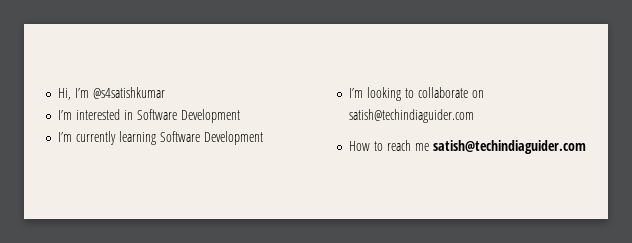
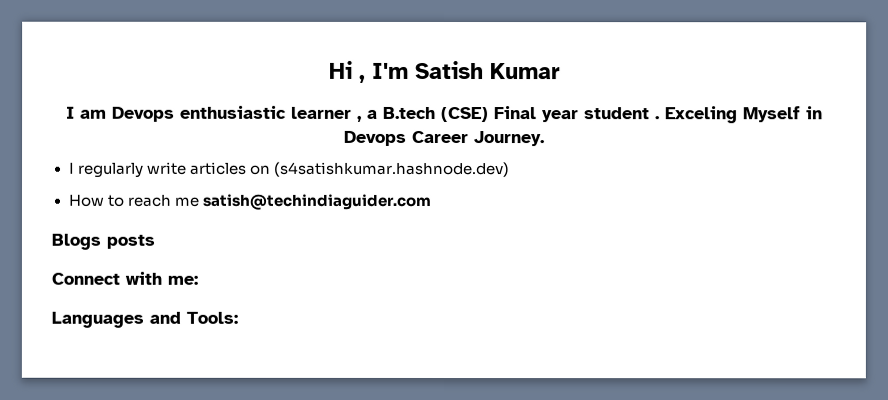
- Hi, I’m @s4satishkumar
- I’m interested in Software Development
- I’m currently learning Software Development
- I’m looking to collaborate on satish@techindiaguider.com
+ Hi , I'm Satish Kumar
+ I am Devops enthusiastic learner , a B.tech (CSE) Final year student . Exceling Myself in Devops Career Journey.
+ I regularly write articles on (s4satishkumar.hashnode.dev)
+ Blogs posts
+ Connect with me:
+ Languages and Tools:

